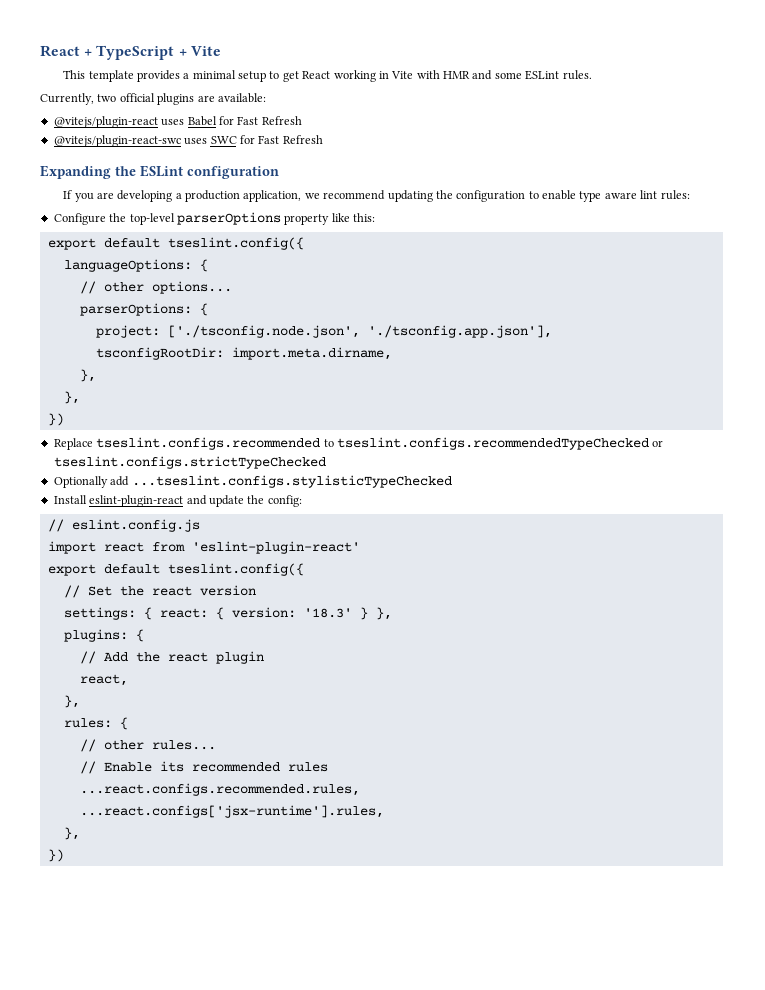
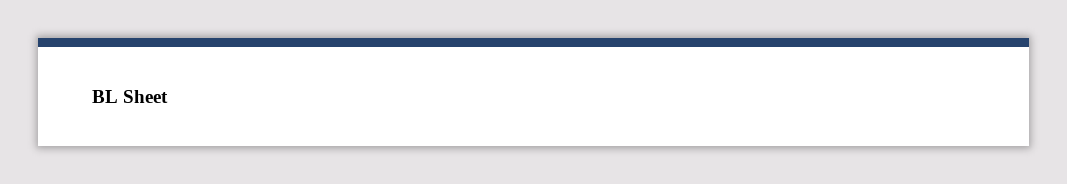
- React + TypeScript + Vite
- This template provides a minimal setup to get React working in Vite with HMR and some ESLint rules.
- Currently, two official plugins are available:
- @vitejs/plugin-react uses Babel for Fast Refresh
- @vitejs/plugin-react-swc uses SWC for Fast Refresh
- Expanding the ESLint configuration
- If you are developing a production application, we recommend updating the configuration to enable type aware lint rules:
- Configure the top-level parserOptions property like this:
- export default tseslint.config({
- languageOptions: {
- // other options...
- parserOptions: {
- project: ['./tsconfig.node.json', './tsconfig.app.json'],
- tsconfigRootDir: import.meta.dirname,
- },
- },
- })
- Replace tseslint.configs.recommended to tseslint.configs.recommendedTypeChecked or tseslint.configs.strictTypeChecked
- Optionally add ...tseslint.configs.stylisticTypeChecked
- Install eslint-plugin-react and update the config:
- // eslint.config.js
- import react from 'eslint-plugin-react'
- export default tseslint.config({
- // Set the react version
- settings: { react: { version: '18.3' } },
- plugins: {
- // Add the react plugin
- react,
- },
- rules: {
- // other rules...
- // Enable its recommended rules
- ...react.configs.recommended.rules,
- ...react.configs['jsx-runtime'].rules,
- },
- })
+ BL Sheet

